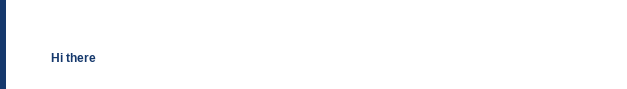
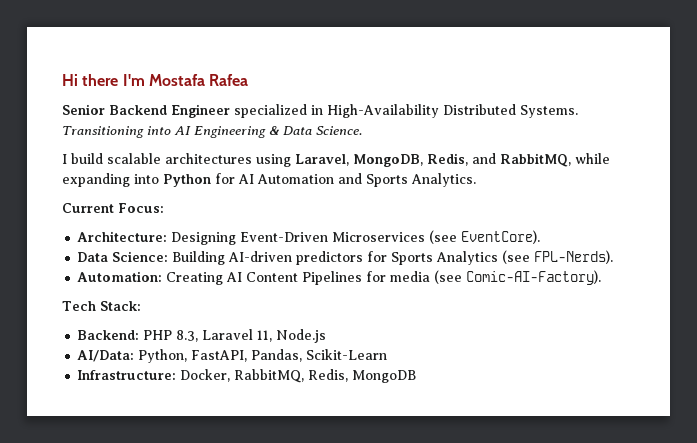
- Hi there
+ Hi there I'm Mostafa Rafea
+ Senior Backend Engineer specialized in High-Availability Distributed Systems. Transitioning into AI Engineering & Data Science.
+ I build scalable architectures using Laravel, MongoDB, Redis, and RabbitMQ, while expanding into Python for AI Automation and Sports Analytics.
+ Current Focus:
+ Architecture: Designing Event-Driven Microservices (see EventCore).
+ Data Science: Building AI-driven predictors for Sports Analytics (see FPL-Nerds).
+ Automation: Creating AI Content Pipelines for media (see Comic-AI-Factory).
+ Tech Stack:
+ Backend: PHP 8.3, Laravel 11, Node.js
+ AI/Data: Python, FastAPI, Pandas, Scikit-Learn
+ Infrastructure: Docker, RabbitMQ, Redis, MongoDB

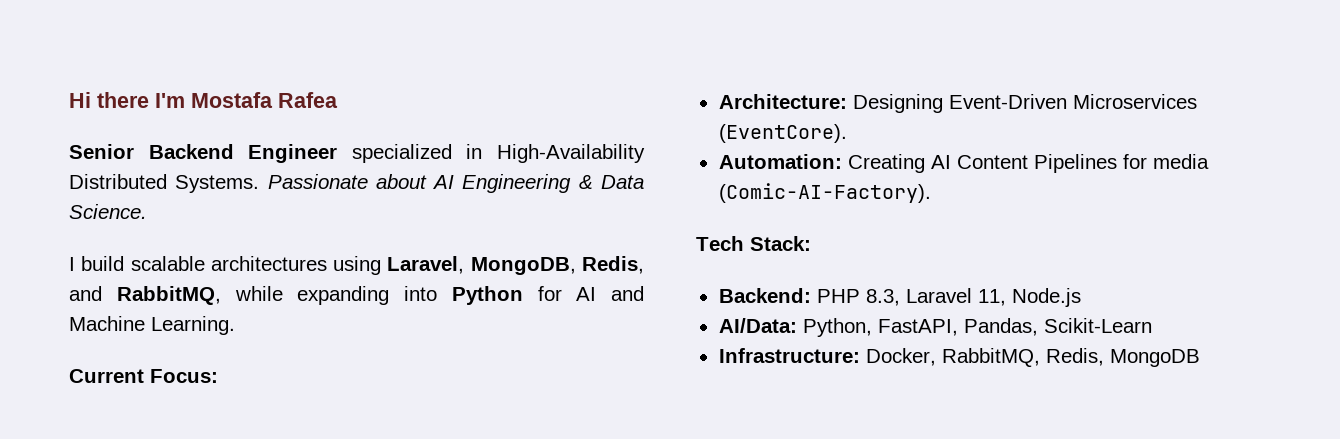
- Transitioning into AI Engineering & Data Science.
+ Passionate about AI Engineering & Data Science.
- I build scalable architectures using Laravel, MongoDB, Redis, and RabbitMQ, while expanding into Python for AI Automation and Sports Analytics.
+ I build scalable architectures using Laravel, MongoDB, Redis, and RabbitMQ, while expanding into Python for AI and Machine Learning.
- Architecture: Designing Event-Driven Microservices (see EventCore).
- Data Science: Building AI-driven predictors for Sports Analytics (see FPL-Nerds).
+ Architecture: Designing Event-Driven Microservices (EventCore).
- Automation: Creating AI Content Pipelines for media (see Comic-AI-Factory).
+ Automation: Creating AI Content Pipelines for media (Comic-AI-Factory).

